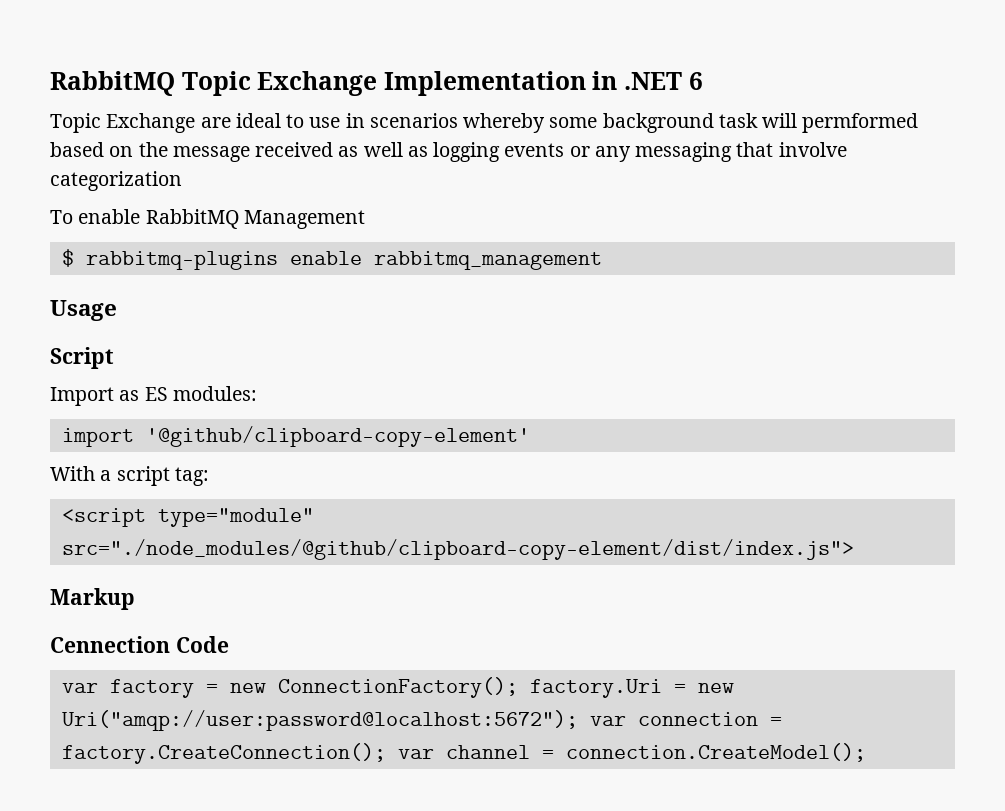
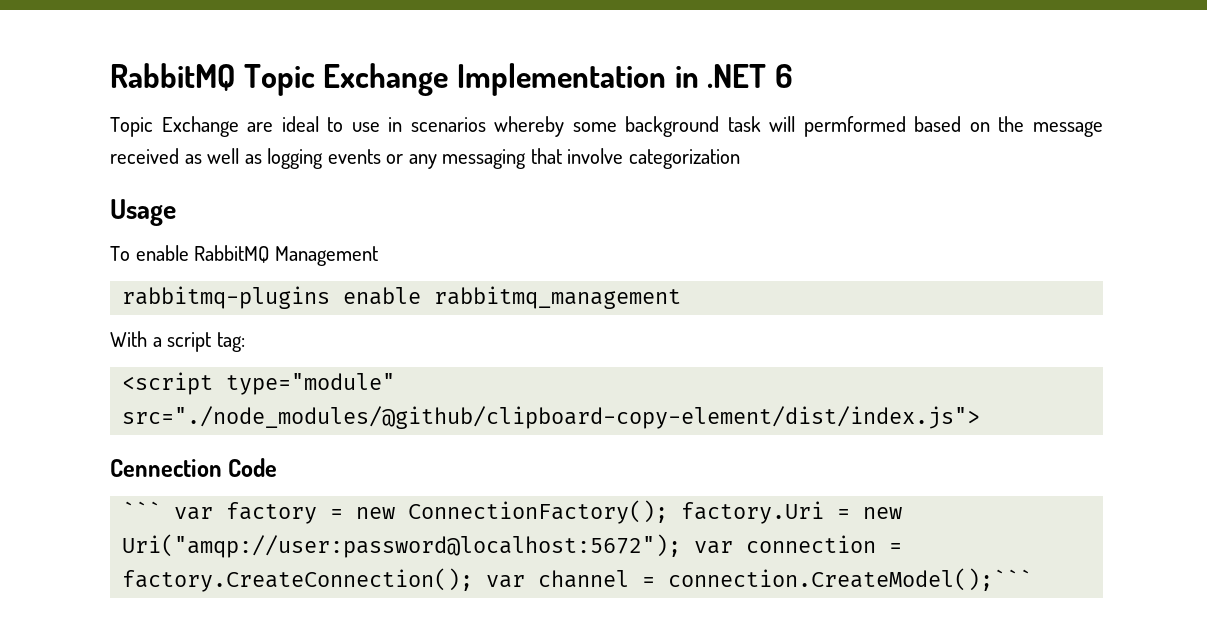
+ Usage
- $ rabbitmq-plugins enable rabbitmq_management
+ rabbitmq-plugins enable rabbitmq_management
- Usage
- Script
- Import as ES modules:
- import '@github/clipboard-copy-element'
- Markup
- var factory = new ConnectionFactory(); factory.Uri = new Uri("amqp://user:password@localhost:5672"); var connection = factory.CreateConnection(); var channel = connection.CreateModel();
+ ``` var factory = new ConnectionFactory(); factory.Uri = new Uri("amqp://user:password@localhost:5672"); var connection = factory.CreateConnection(); var channel = connection.CreateModel();```

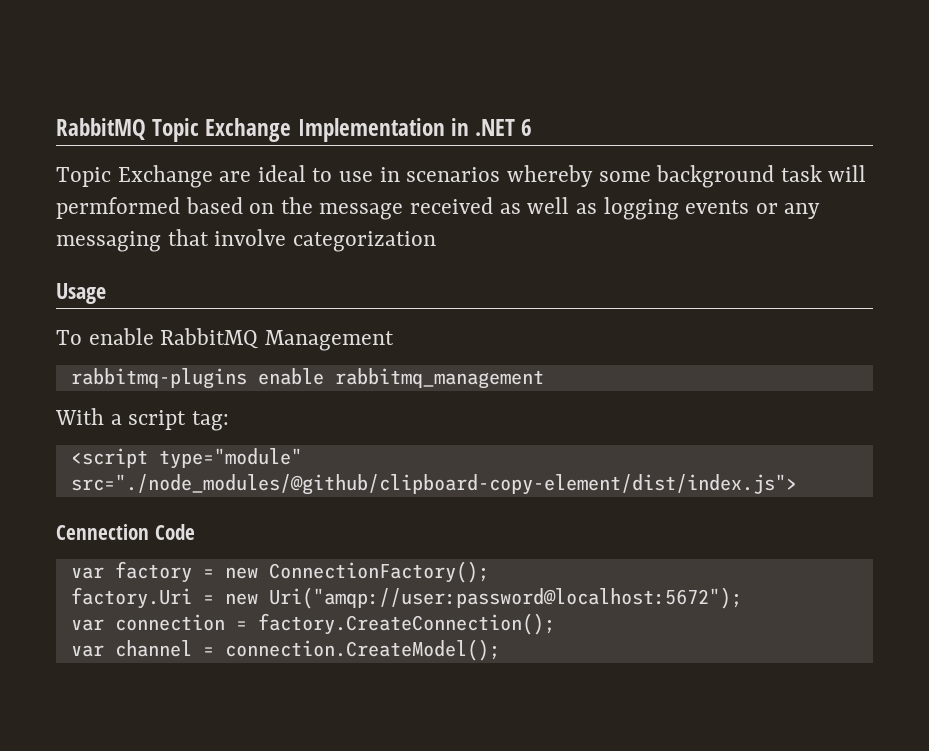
- ``` var factory = new ConnectionFactory(); factory.Uri = new Uri("amqp://user:password@localhost:5672"); var connection = factory.CreateConnection(); var channel = connection.CreateModel();```
+ var factory = new ConnectionFactory();
+ factory.Uri = new Uri("amqp://user:password@localhost:5672");
+ var connection = factory.CreateConnection();
+ var channel = connection.CreateModel();

